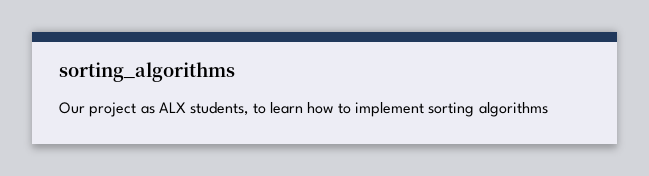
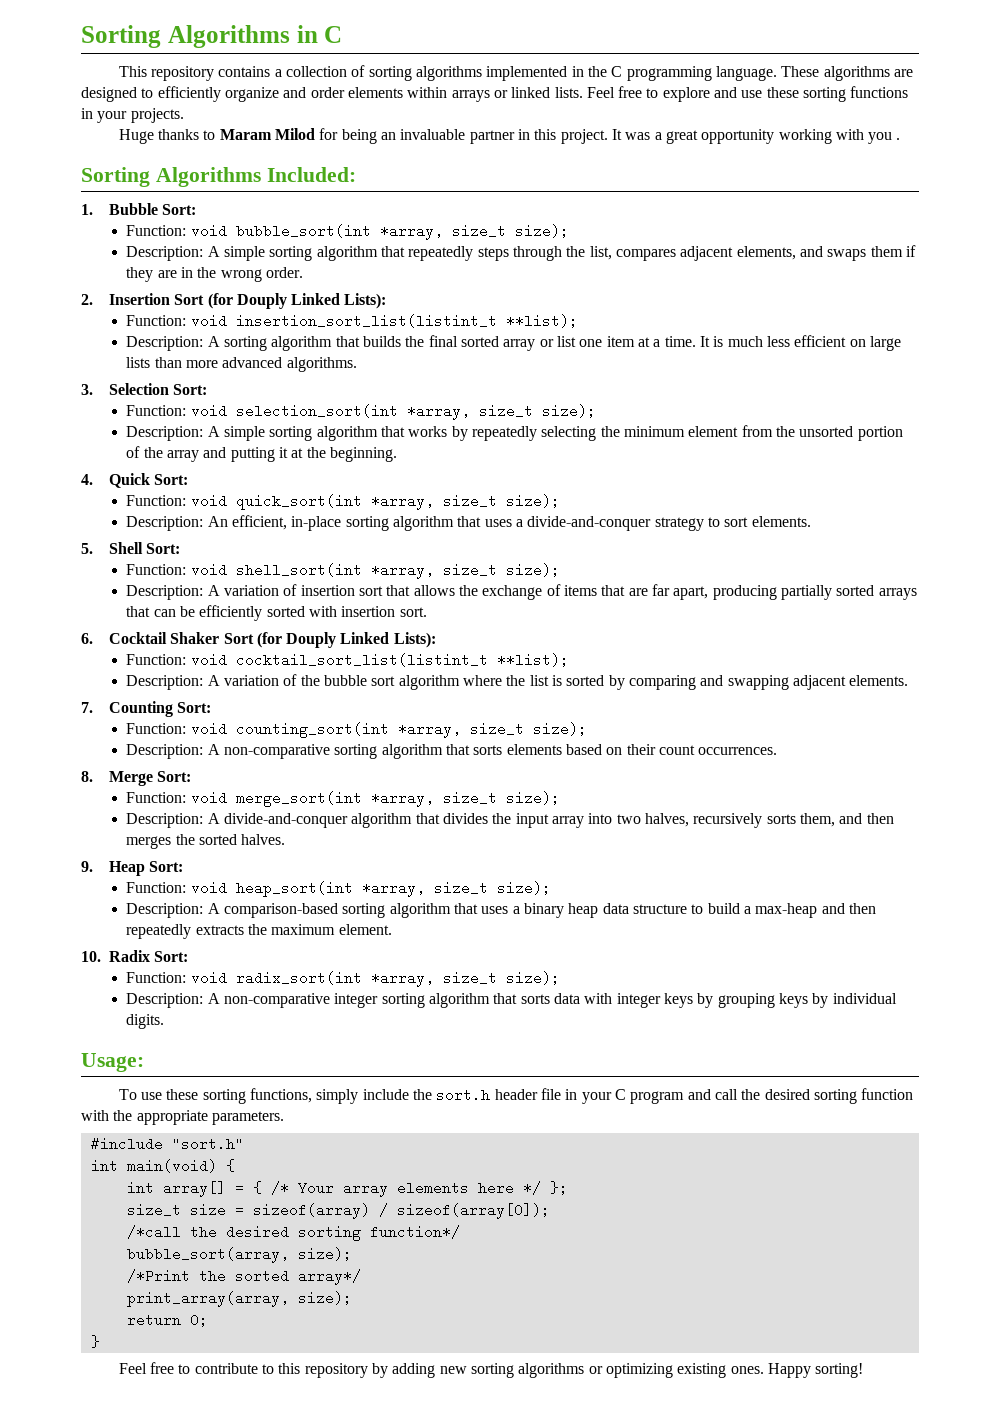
- sorting_algorithms
- Our project as ALX students, to learn how to implement sorting algorithms
+ Sorting Algorithms in C
+ This repository contains a collection of sorting algorithms implemented in the C programming language. These algorithms are designed to efficiently organize and order elements within arrays or linked lists. Feel free to explore and use these sorting functions in your projects.
+ Huge thanks to Maram Milod for being an invaluable partner in this project. It was a great opportunity working with you .
+ Sorting Algorithms Included:
+ 1. Bubble Sort:
+ Function: void bubble_sort(int *array, size_t size);
+ Description: A simple sorting algorithm that repeatedly steps through the list, compares adjacent elements, and swaps them if they are in the wrong order.
+ 2. Insertion Sort (for Douply Linked Lists):
+ Function: void insertion_sort_list(listint_t **list);
+ Description: A sorting algorithm that builds the final sorted array or list one item at a time. It is much less efficient on large lists than more advanced algorithms.
+ 3. Selection Sort:
+ Function: void selection_sort(int *array, size_t size);
+ Description: A simple sorting algorithm that works by repeatedly selecting the minimum element from the unsorted portion of the array and putting it at the beginning.
+ 4. Quick Sort:
+ Function: void quick_sort(int *array, size_t size);
+ Description: An efficient, in-place sorting algorithm that uses a divide-and-conquer strategy to sort elements.
+ 5. Shell Sort:
+ Function: void shell_sort(int *array, size_t size);
+ Description: A variation of insertion sort that allows the exchange of items that are far apart, producing partially sorted arrays that can be efficiently sorted with insertion sort.
+ 6. Cocktail Shaker Sort (for Douply Linked Lists):
+ Function: void cocktail_sort_list(listint_t **list);
+ Description: A variation of the bubble sort algorithm where the list is sorted by comparing and swapping adjacent elements.
+ 7. Counting Sort:
+ Function: void counting_sort(int *array, size_t size);
+ Description: A non-comparative sorting algorithm that sorts elements based on their count occurrences.
+ 8. Merge Sort:
+ Function: void merge_sort(int *array, size_t size);
+ Description: A divide-and-conquer algorithm that divides the input array into two halves, recursively sorts them, and then merges the sorted halves.
+ 9. Heap Sort:
+ Function: void heap_sort(int *array, size_t size);
+ Description: A comparison-based sorting algorithm that uses a binary heap data structure to build a max-heap and then repeatedly extracts the maximum element.
+ 10. Radix Sort:
+ Function: void radix_sort(int *array, size_t size);
+ Description: A non-comparative integer sorting algorithm that sorts data with integer keys by grouping keys by individual digits.
+ Usage:
+ To use these sorting functions, simply include the sort.h header file in your C program and call the desired sorting function with the appropriate parameters.
+ #include "sort.h"
+ int main(void) {
+ int array[] = { /* Your array elements here */ };
+ size_t size = sizeof(array) / sizeof(array[0]);
+ /*call the desired sorting function*/
+ bubble_sort(array, size);
+ /*Print the sorted array*/
+ print_array(array, size);
+ return 0;
+ }
+ Feel free to contribute to this repository by adding new sorting algorithms or optimizing existing ones. Happy sorting!

